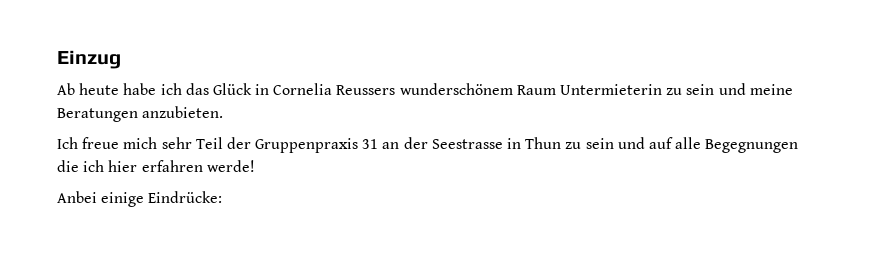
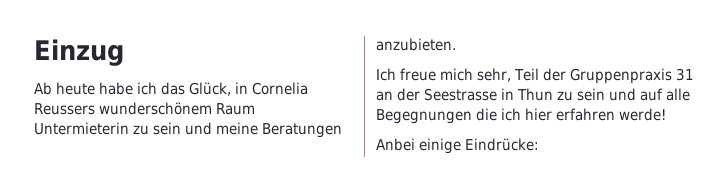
- Ab heute habe ich das Glück in Cornelia Reussers wunderschönem Raum Untermieterin zu sein und meine Beratungen anzubieten.
+ Ab heute habe ich das Glück, in Cornelia Reussers wunderschönem Raum Untermieterin zu sein und meine Beratungen anzubieten.
- Ich freue mich sehr Teil der Gruppenpraxis 31 an der Seestrasse in Thun zu sein und auf alle Begegnungen die ich hier erfahren werde!
+ Ich freue mich sehr, Teil der Gruppenpraxis 31 an der Seestrasse in Thun zu sein und auf alle Begegnungen die ich hier erfahren werde!

